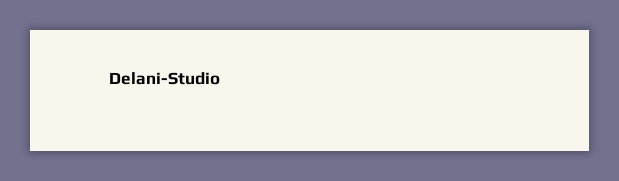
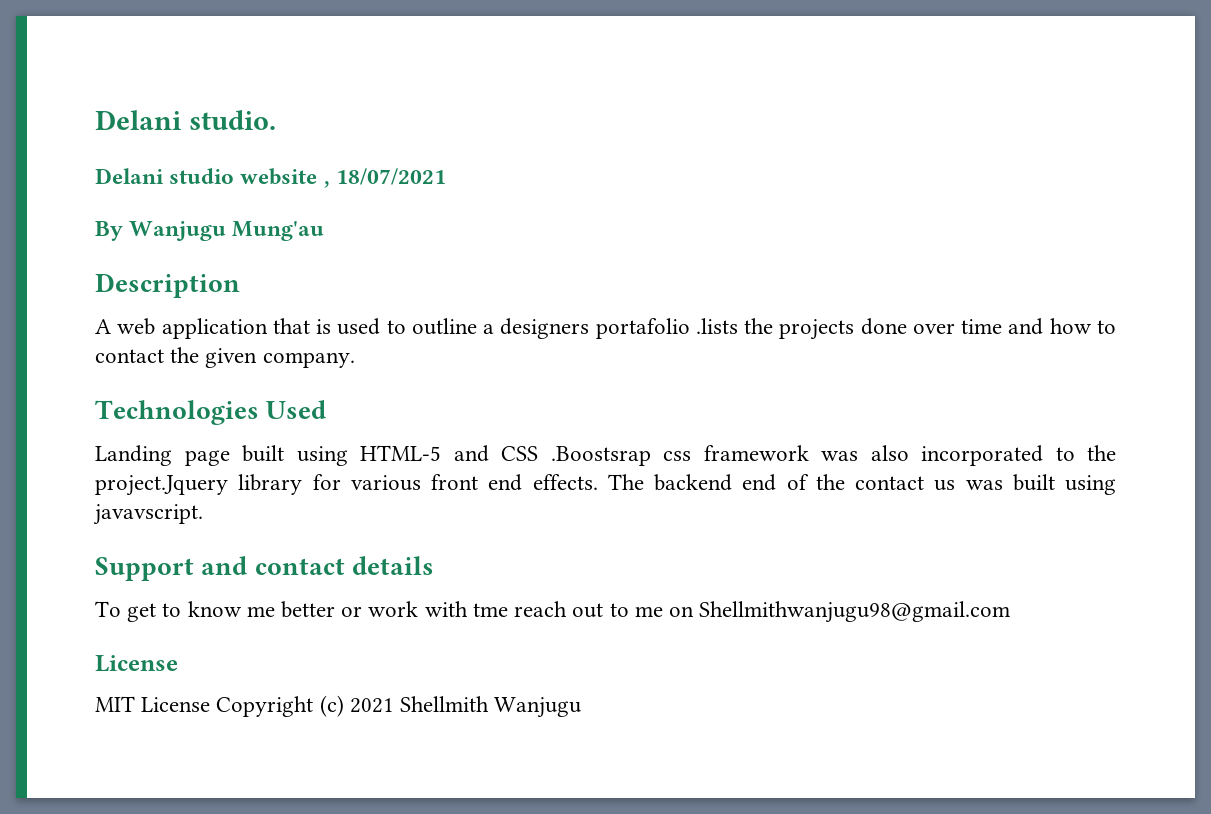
- Delani-Studio
+ Delani studio.
+ Delani studio website , 18/07/2021
+ By Wanjugu Mung'au
+ Description
+ A web application that is used to outline a designers portafolio .lists the projects done over time and how to contact the given company.
+ Technologies Used
+ Landing page built using HTML-5 and CSS .Boostsrap css framework was also incorporated to the project.Jquery library for various front end effects. The backend end of the contact us was built using javavscript.
+ Support and contact details
+ To get to know me better or work with tme reach out to me on Shellmithwanjugu98@gmail.com
+ License
+ MIT License Copyright (c) 2021 Shellmith Wanjugu

